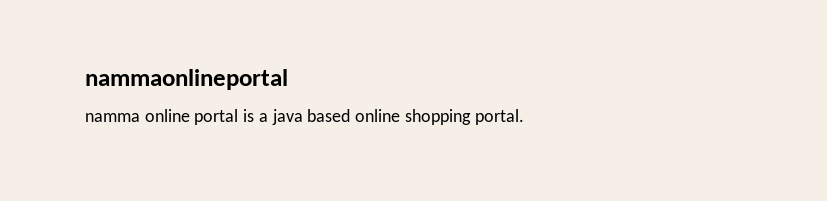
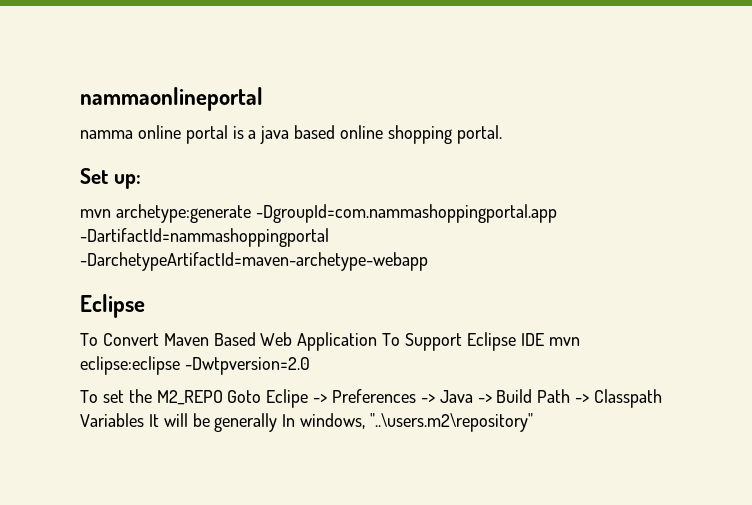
+ Set up:
+ mvn archetype:generate -DgroupId=com.nammashoppingportal.app -DartifactId=nammashoppingportal -DarchetypeArtifactId=maven-archetype-webapp
+ Eclipse
+ To Convert Maven Based Web Application To Support Eclipse IDE mvn eclipse:eclipse -Dwtpversion=2.0
+ To set the M2_REPO Goto Eclipe -> Preferences -> Java -> Build Path -> Classpath Variables It will be generally In windows, "..\users.m2\repository"

